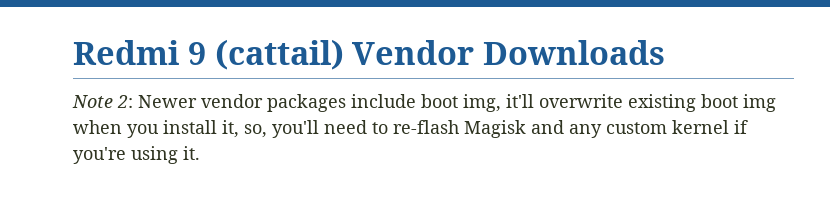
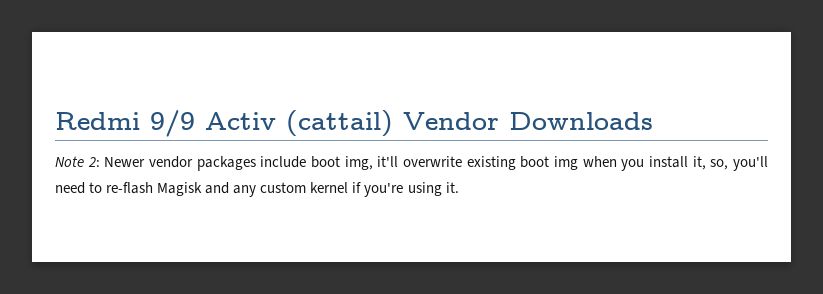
- Redmi 9 (cattail) Vendor Downloads
+ Redmi 9/9 Activ (cattail) Vendor Downloads

